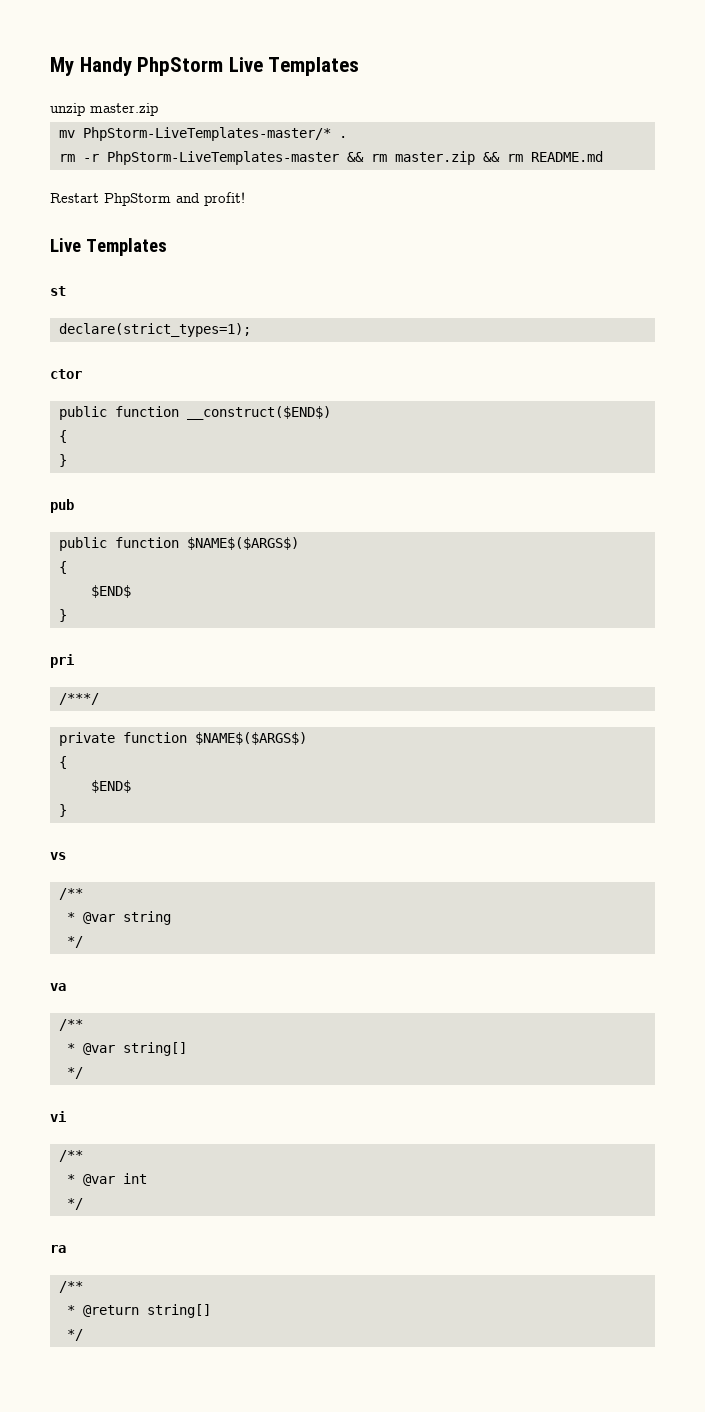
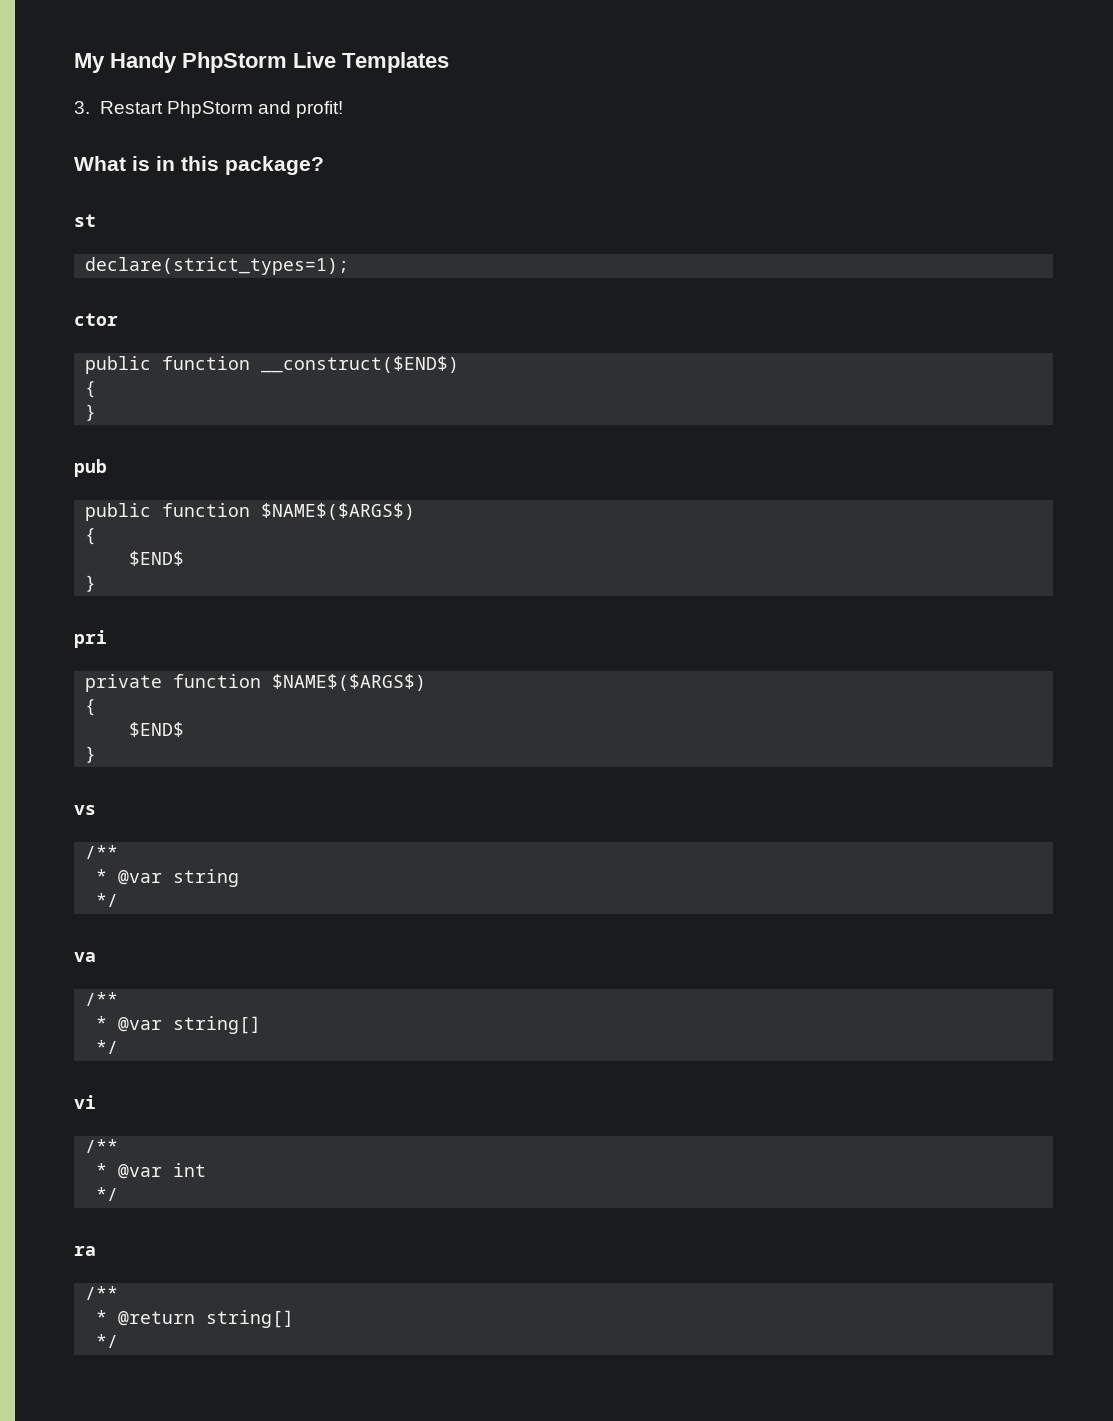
- unzip master.zip
- mv PhpStorm-LiveTemplates-master/* .
- rm -r PhpStorm-LiveTemplates-master && rm master.zip && rm README.md
- Restart PhpStorm and profit!
- Live Templates
+ 3. Restart PhpStorm and profit!
+ What is in this package?
- /***/

